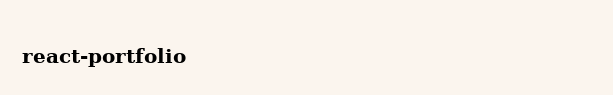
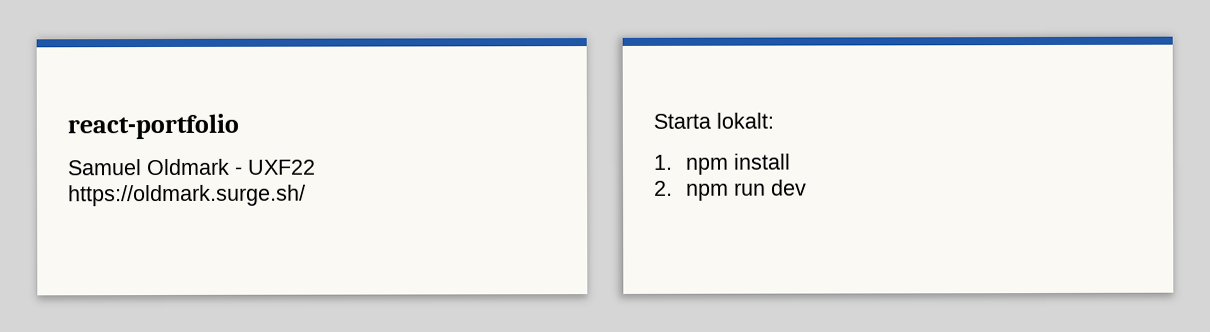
+ Samuel Oldmark - UXF22 https://oldmark.surge.sh/
+ Starta lokalt:
+ 1. npm install
+ 2. npm run dev

